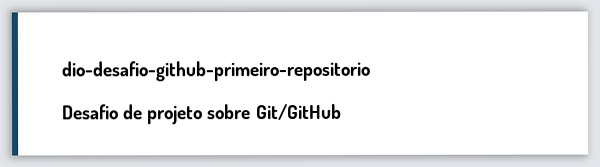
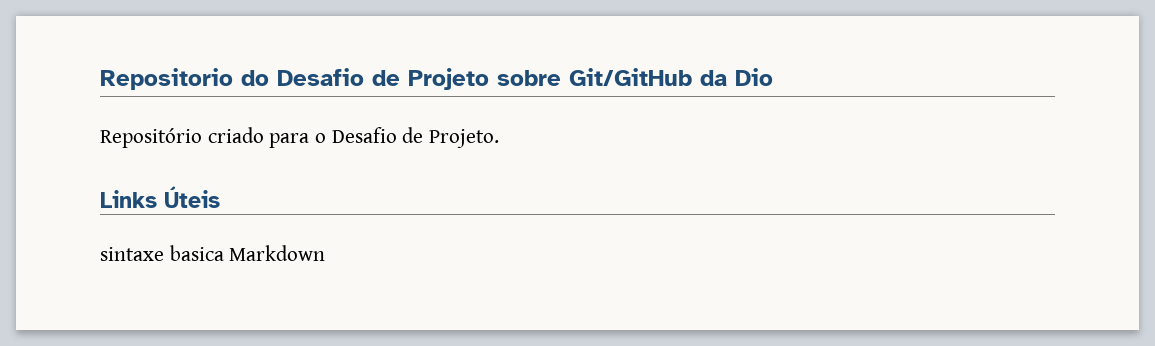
- dio-desafio-github-primeiro-repositorio
- Desafio de projeto sobre Git/GitHub
+ Repositorio do Desafio de Projeto sobre Git/GitHub da Dio
+ Repositório criado para o Desafio de Projeto.
+ Links Úteis
+ sintaxe basica Markdown

